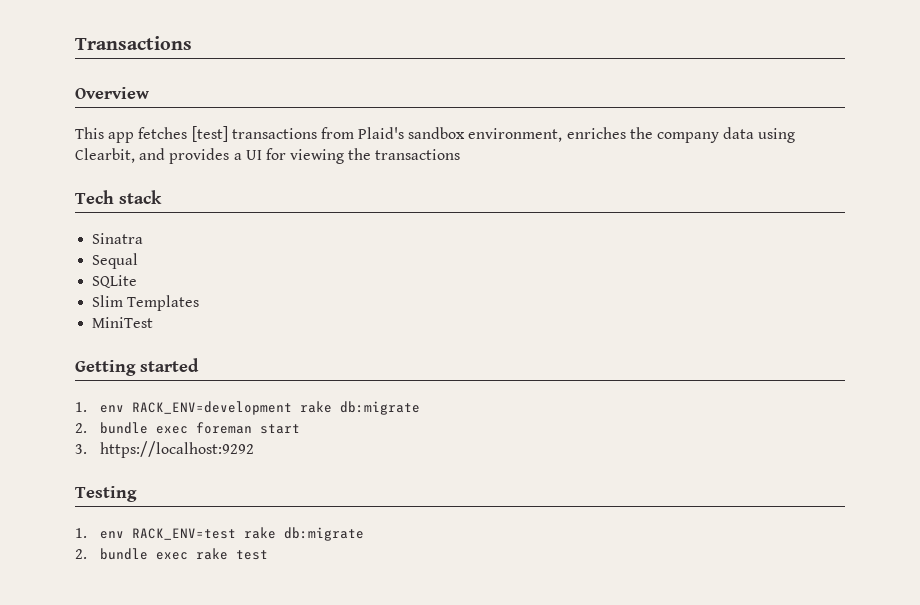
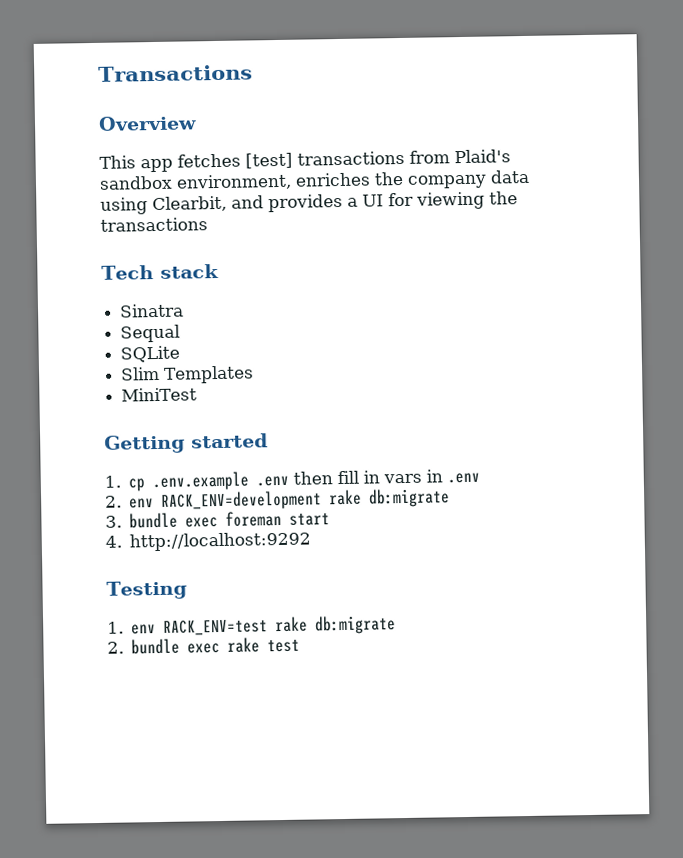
- 1. env RACK_ENV=development rake db:migrate
+ 1. cp .env.example .env then fill in vars in .env
+ 2. env RACK_ENV=development rake db:migrate
- 2. bundle exec foreman start
+ 3. bundle exec foreman start
- 3. https://localhost:9292
+ 4. http://localhost:9292

